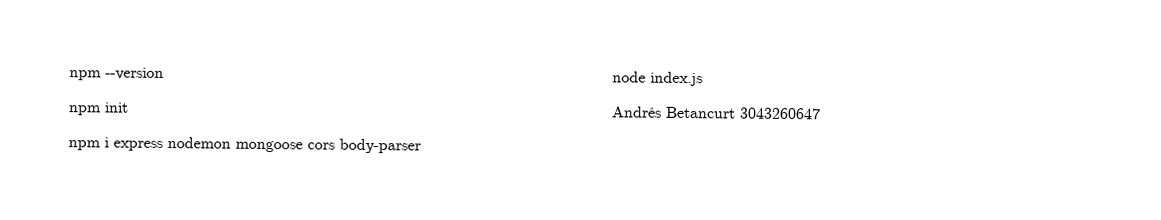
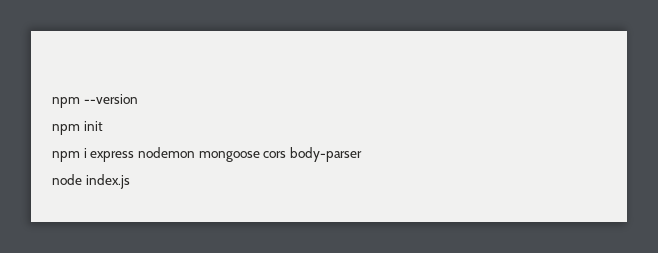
- Andrés Betancurt 3043260647

